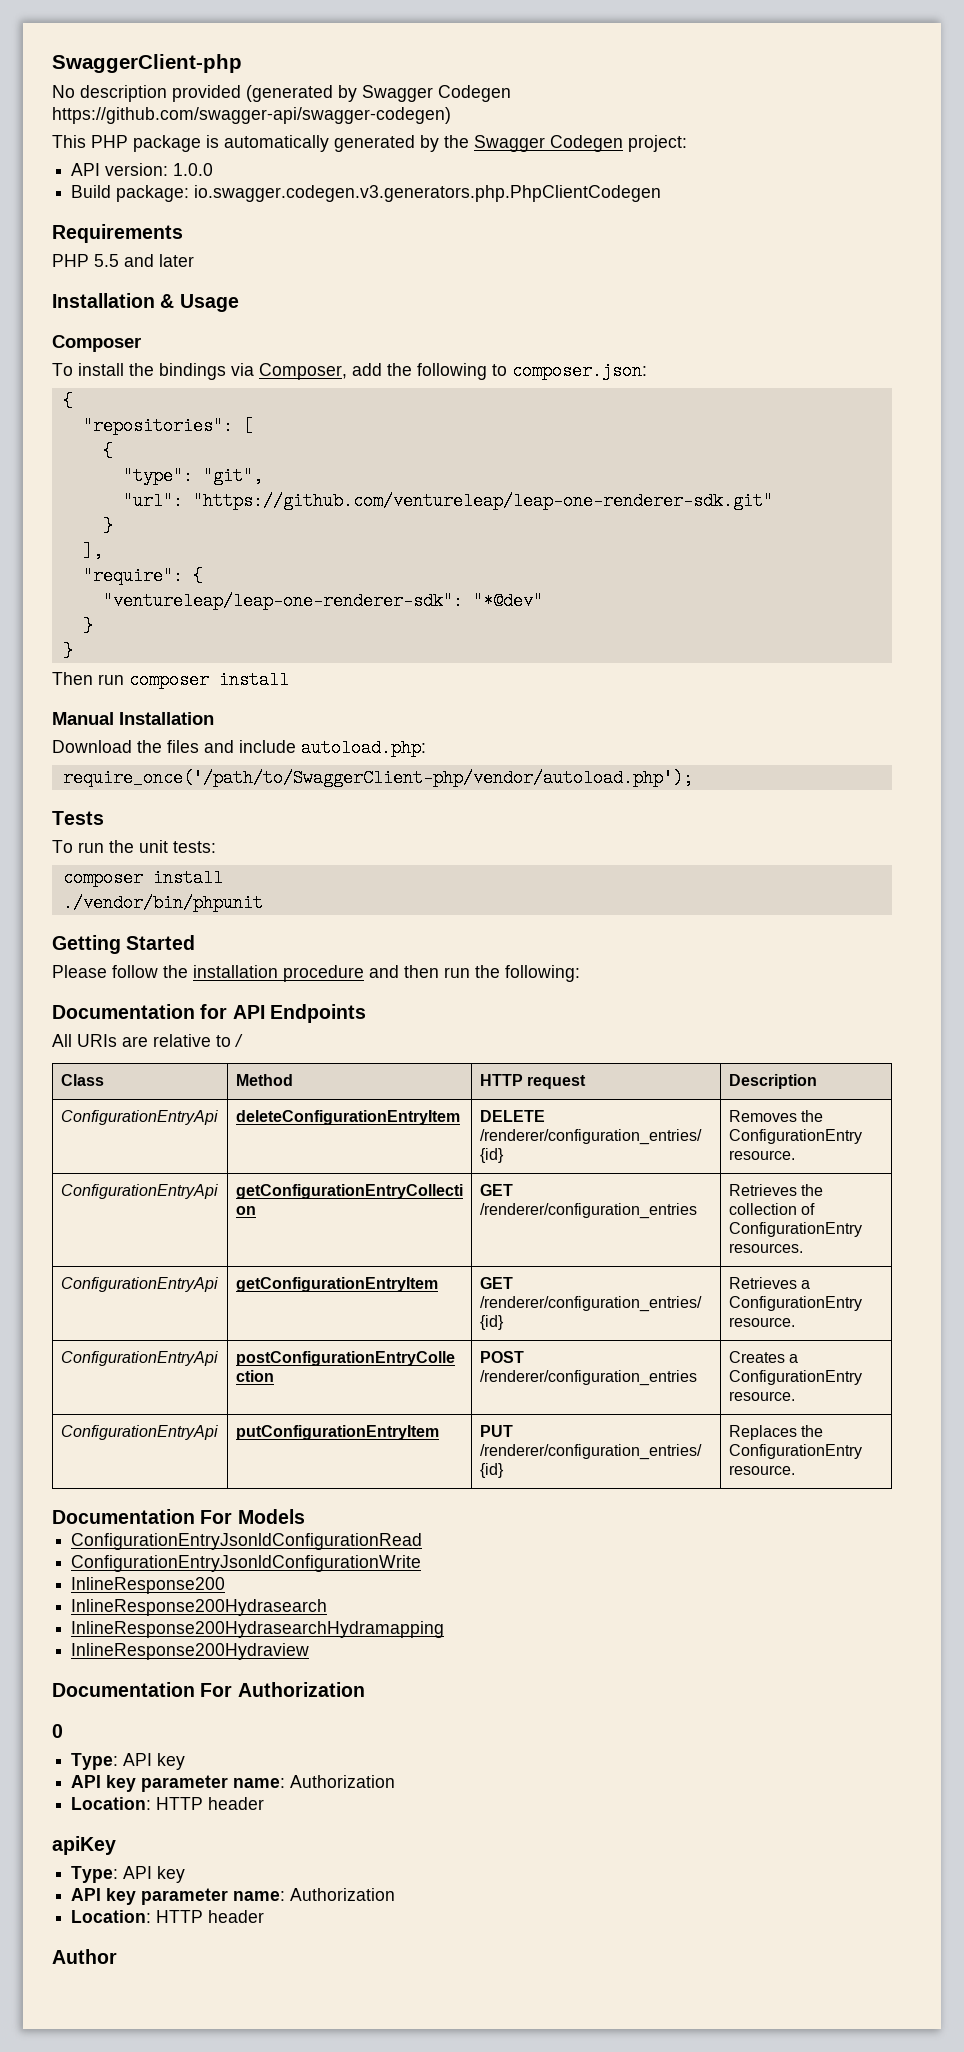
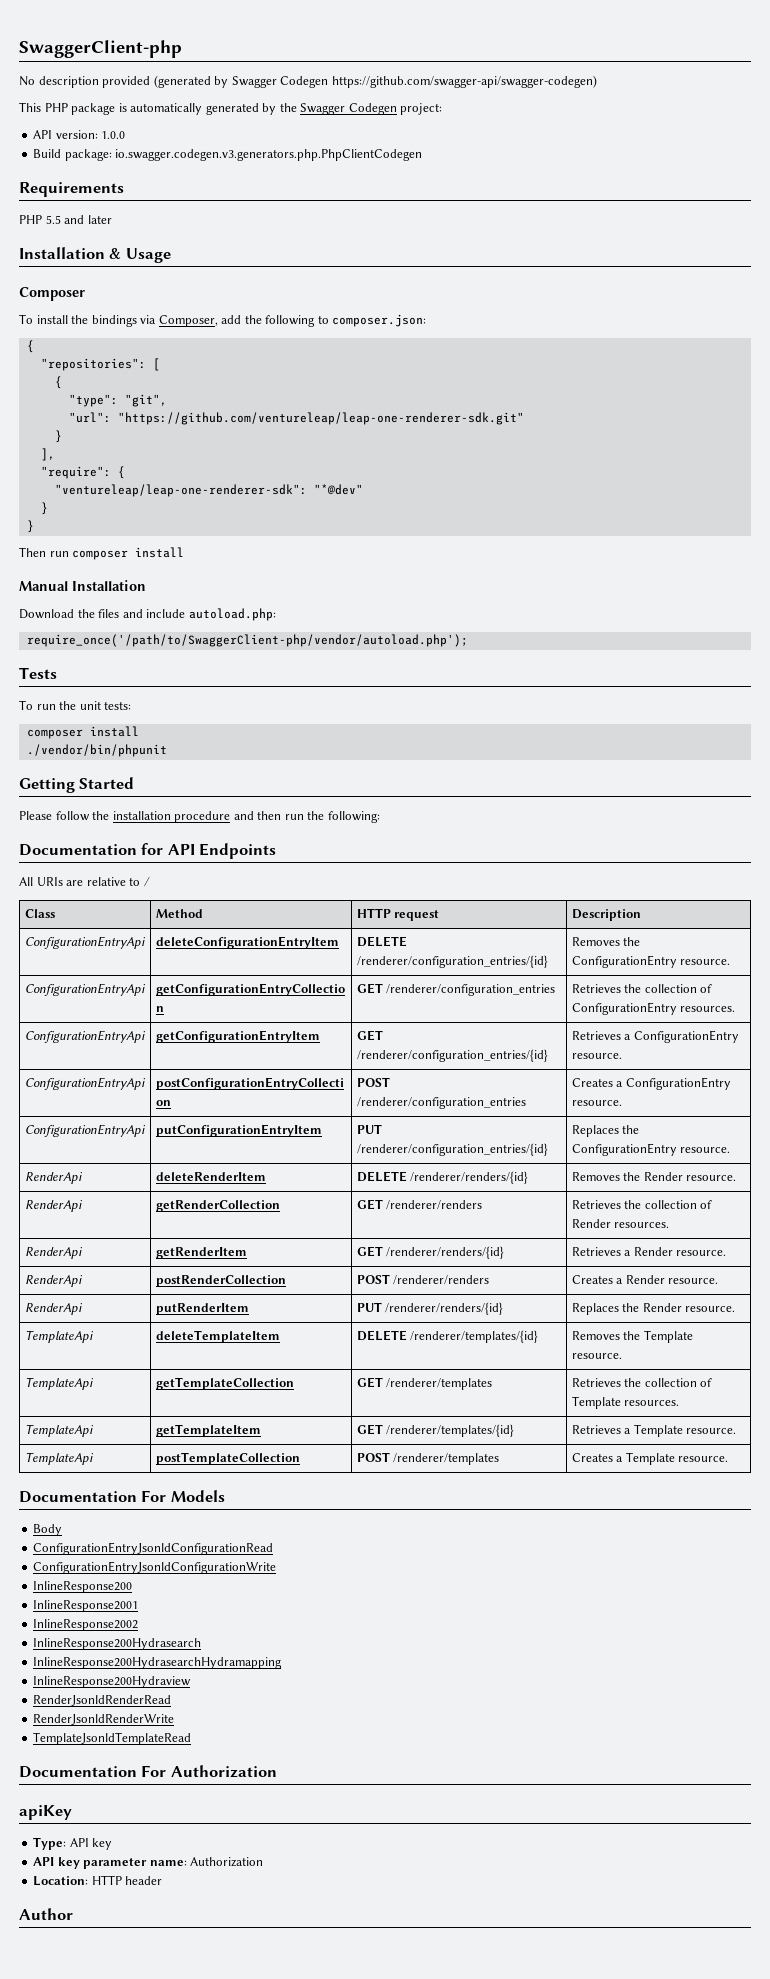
+ RenderApi | deleteRenderItem | DELETE /renderer/renders/{id} | Removes the Render resource.
+ RenderApi | getRenderCollection | GET /renderer/renders | Retrieves the collection of Render resources.
+ RenderApi | getRenderItem | GET /renderer/renders/{id} | Retrieves a Render resource.
+ RenderApi | postRenderCollection | POST /renderer/renders | Creates a Render resource.
+ RenderApi | putRenderItem | PUT /renderer/renders/{id} | Replaces the Render resource.
+ TemplateApi | deleteTemplateItem | DELETE /renderer/templates/{id} | Removes the Template resource.
+ TemplateApi | getTemplateCollection | GET /renderer/templates | Retrieves the collection of Template resources.
+ TemplateApi | getTemplateItem | GET /renderer/templates/{id} | Retrieves a Template resource.
+ TemplateApi | postTemplateCollection | POST /renderer/templates | Creates a Template resource.
+ Body
+ InlineResponse2001
+ InlineResponse2002
+ RenderJsonldRenderRead
+ RenderJsonldRenderWrite
+ TemplateJsonldTemplateRead
- 0
- Type: API key
- API key parameter name: Authorization
- Location: HTTP header

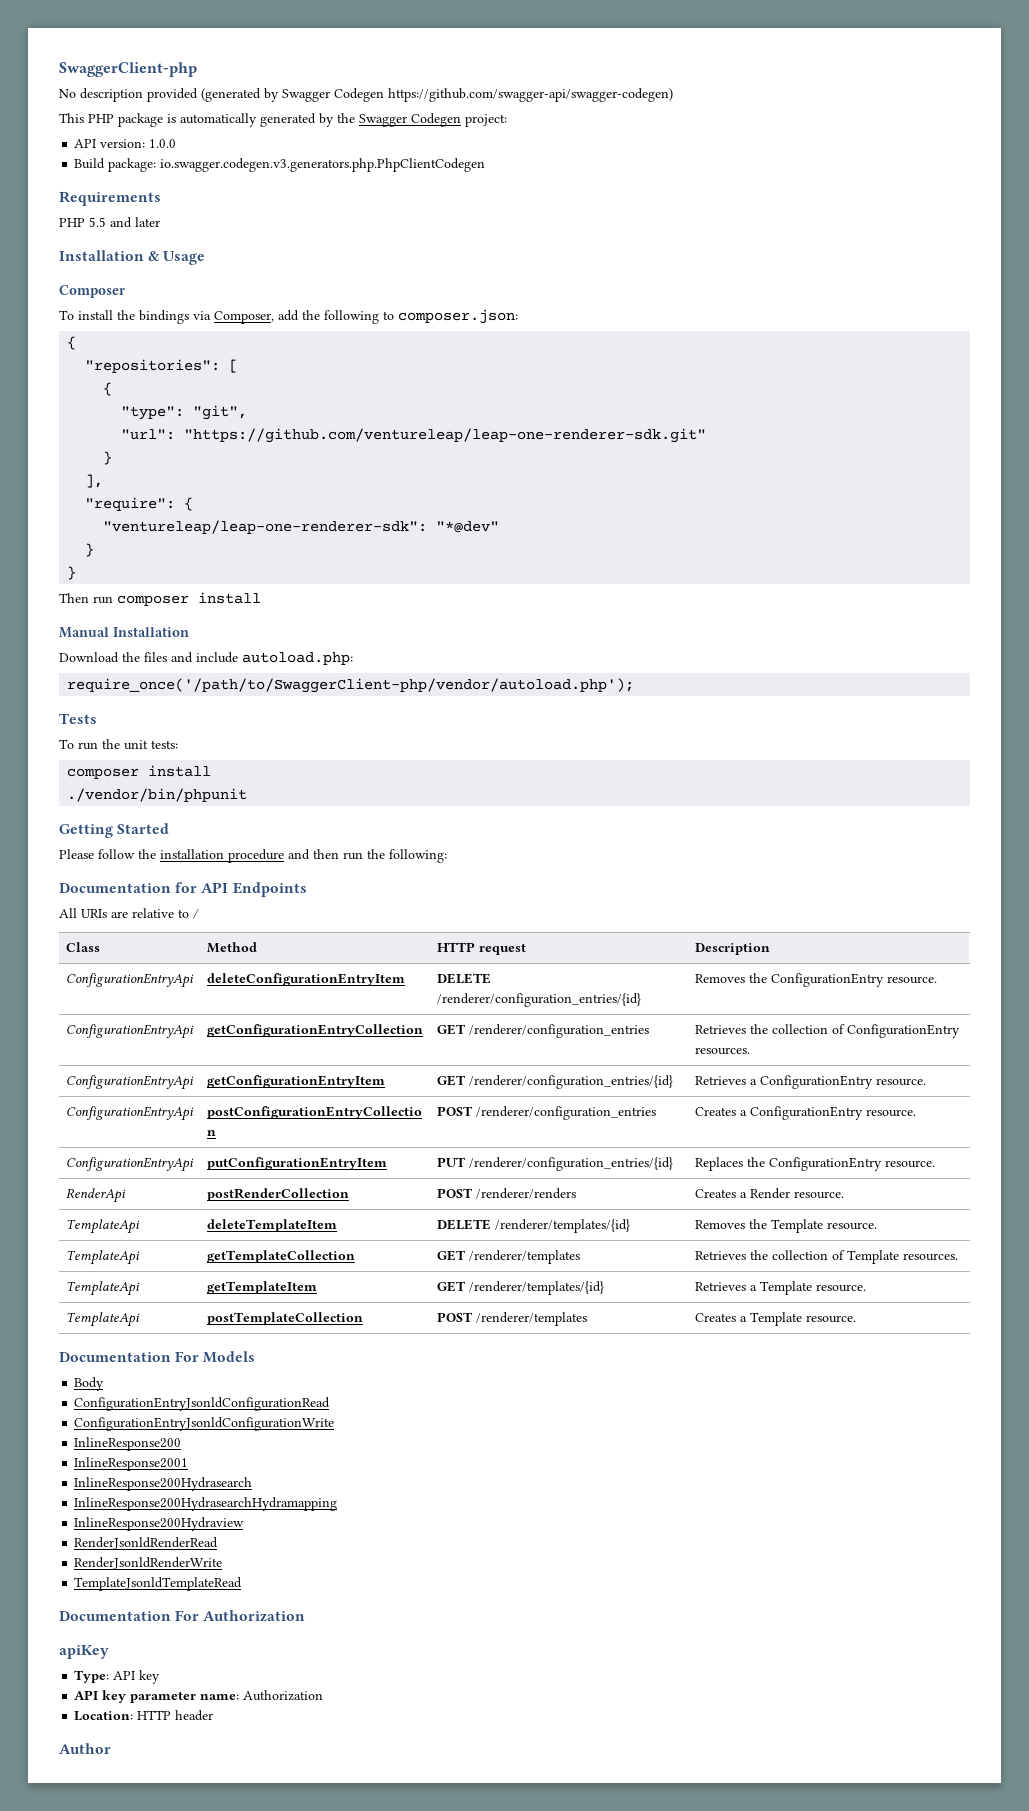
- RenderApi | deleteRenderItem | DELETE /renderer/renders/{id} | Removes the Render resource.
- RenderApi | getRenderCollection | GET /renderer/renders | Retrieves the collection of Render resources.
- RenderApi | getRenderItem | GET /renderer/renders/{id} | Retrieves a Render resource.
- RenderApi | putRenderItem | PUT /renderer/renders/{id} | Replaces the Render resource.
- InlineResponse2002

